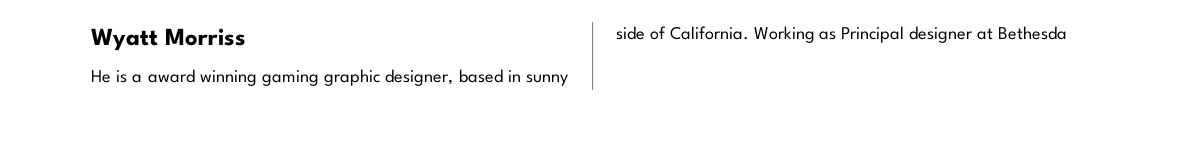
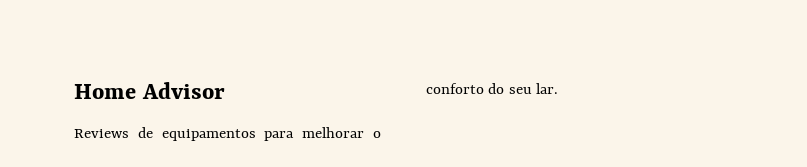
- Wyatt Morriss
- He is a award winning gaming graphic designer, based in sunny side of California. Working as Principal designer at Bethesda
+ Home Advisor
+ Reviews de equipamentos para melhorar o conforto do seu lar.

